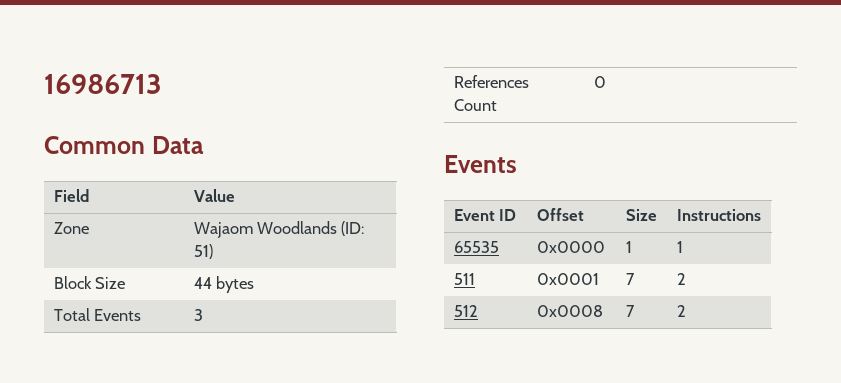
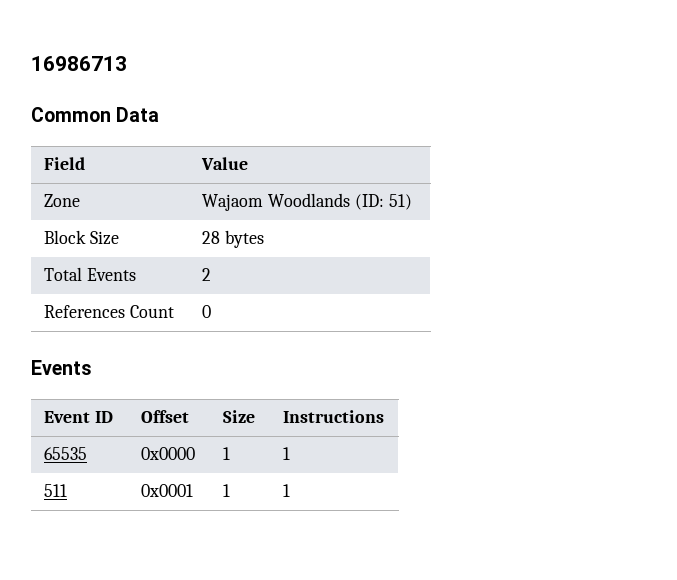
- Block Size | 44 bytes
+ Block Size | 28 bytes
- Total Events | 3
+ Total Events | 2
- 511 | 0x0001 | 7 | 2
- 512 | 0x0008 | 7 | 2
+ 511 | 0x0001 | 1 | 1

